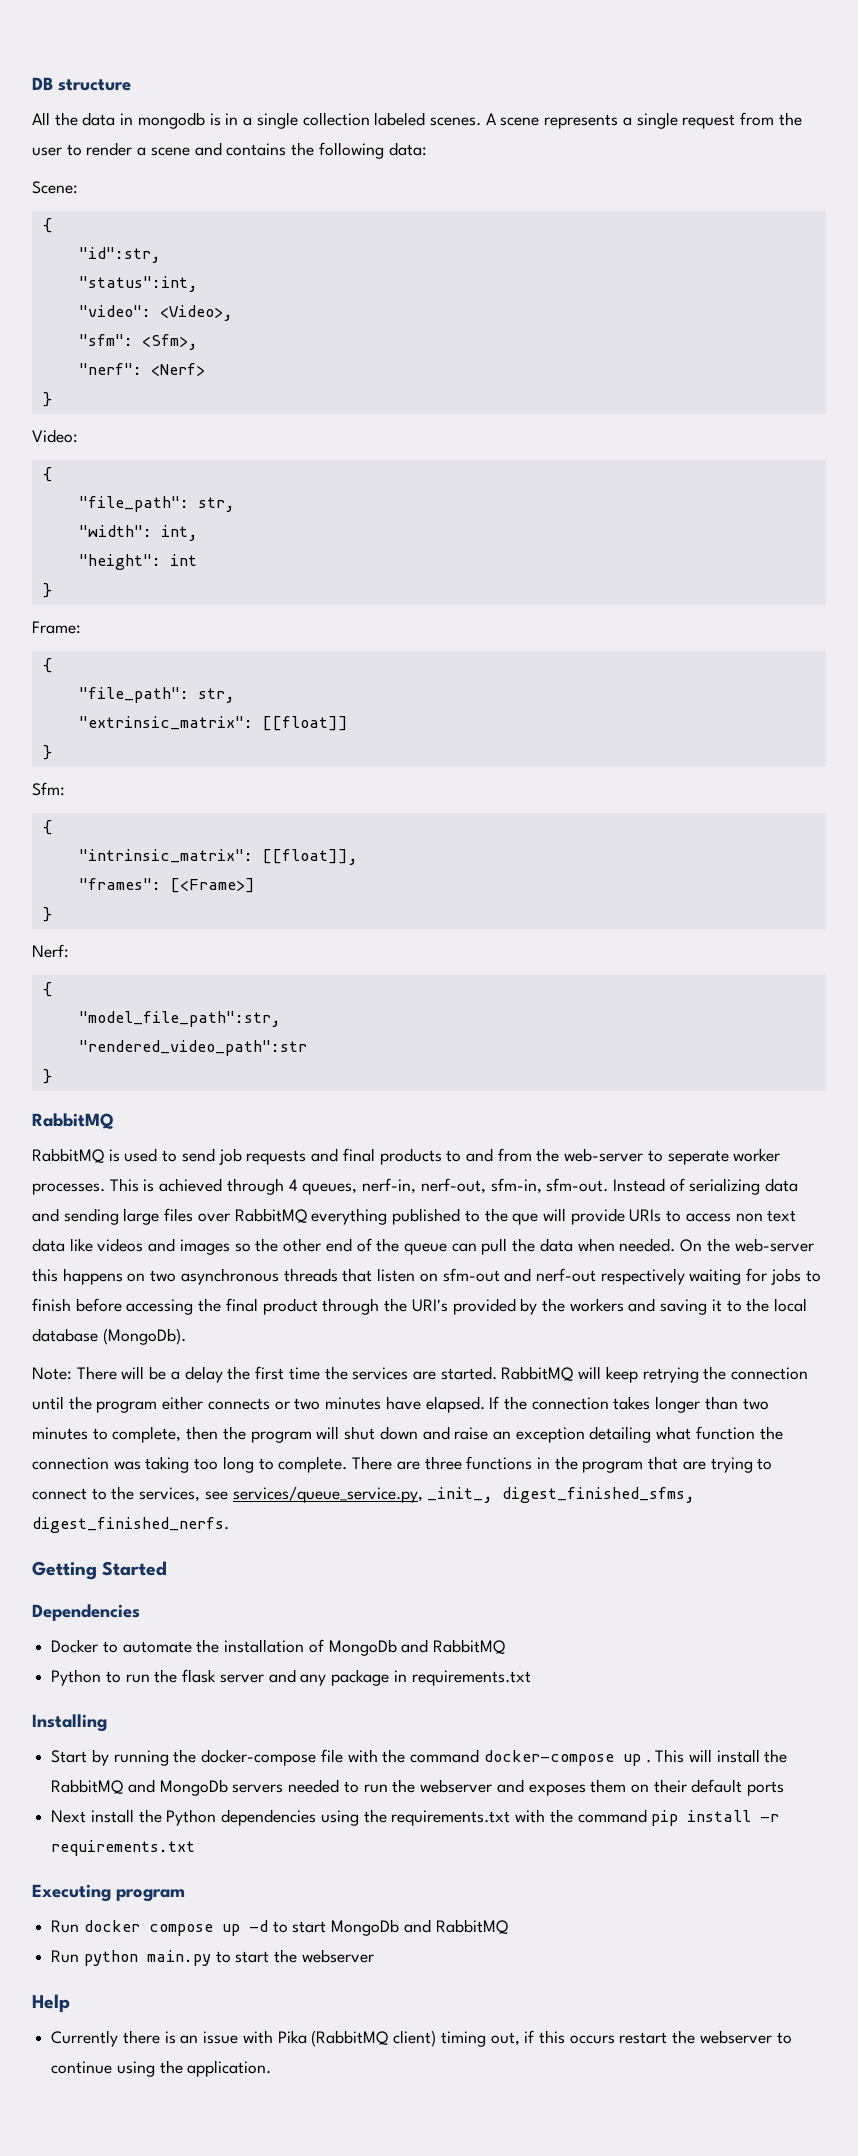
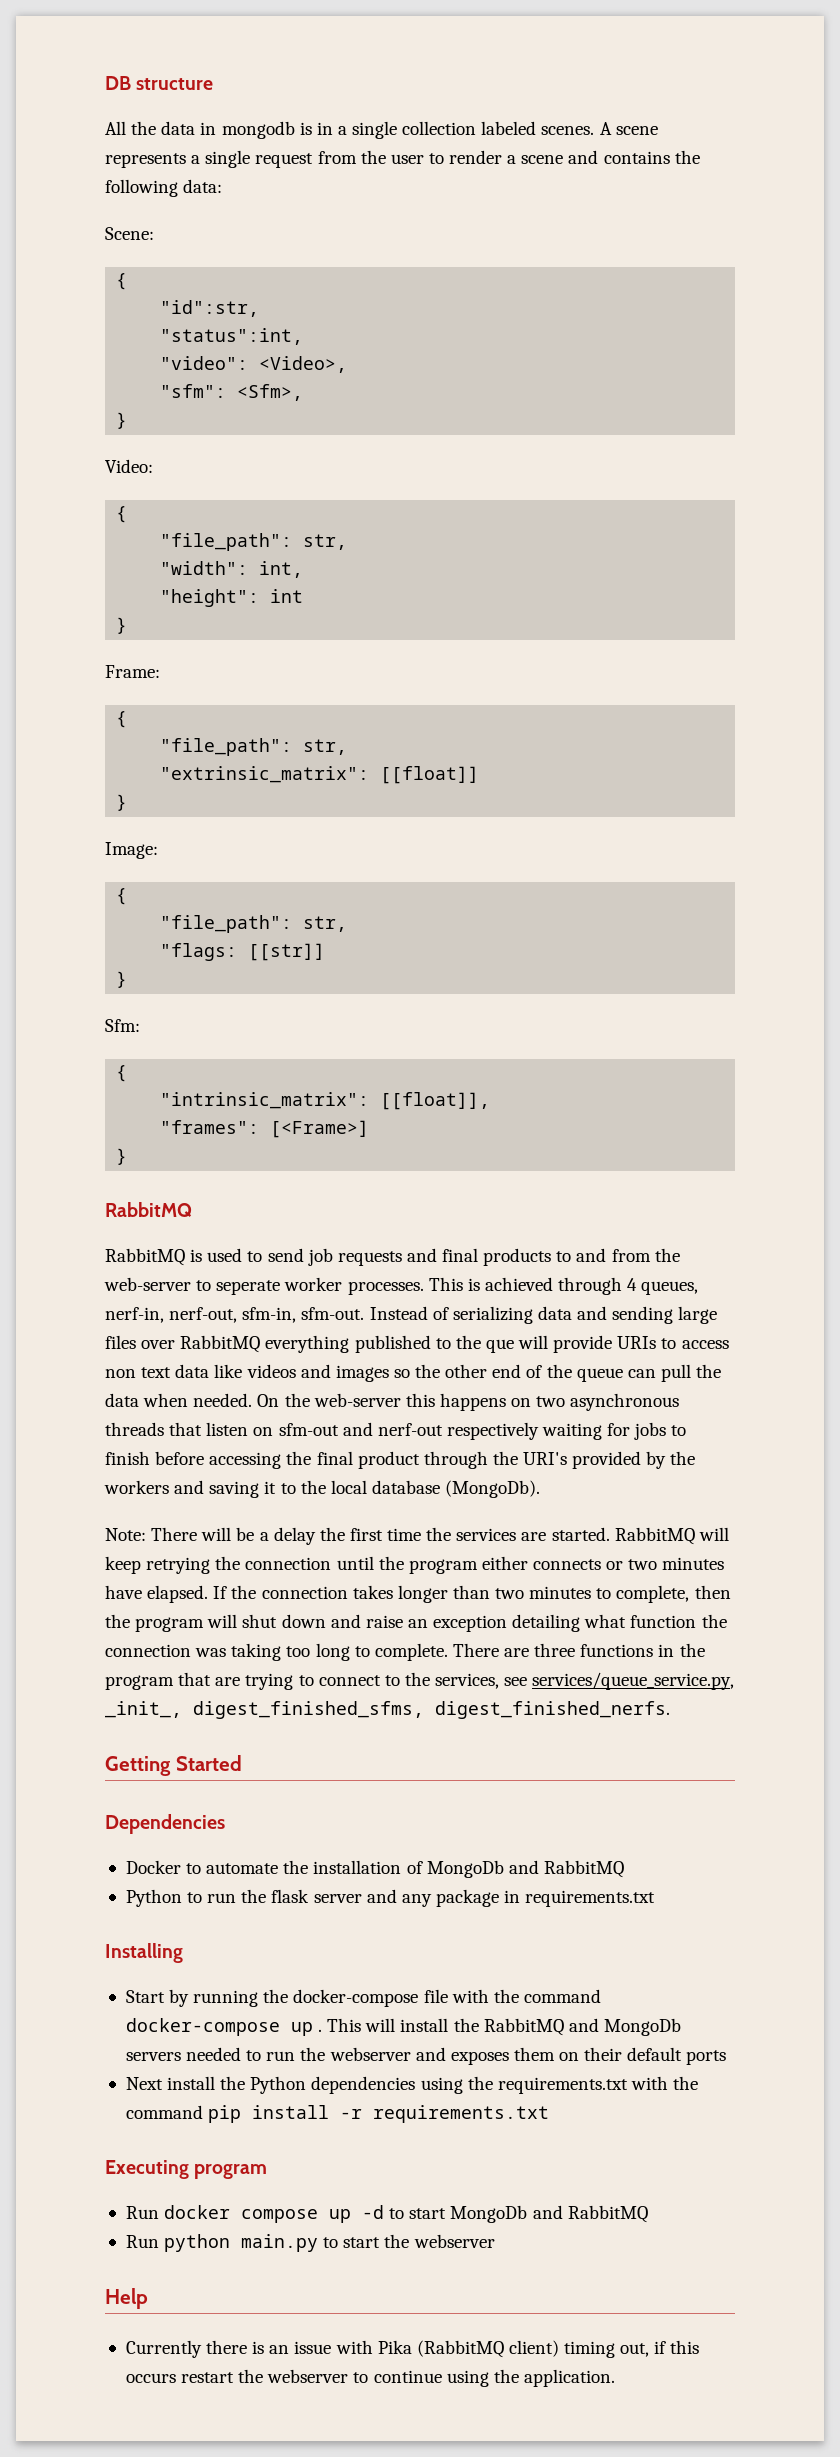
- "nerf": <Nerf>
+ Image:
+ {
+ "file_path": str,
+ "flags: [[str]]
+ }
- Nerf:
- {
- "model_file_path":str,
- "rendered_video_path":str
- }

